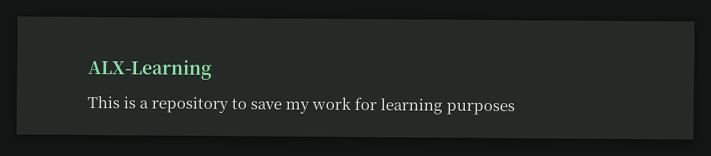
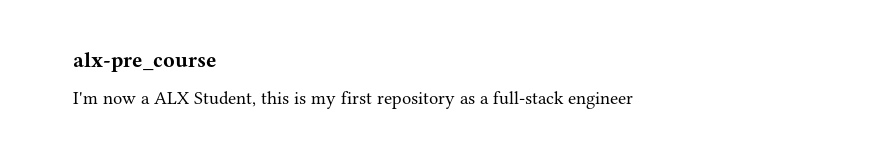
- ALX-Learning
- This is a repository to save my work for learning purposes
+ alx-pre_course
+ I'm now a ALX Student, this is my first repository as a full-stack engineer

